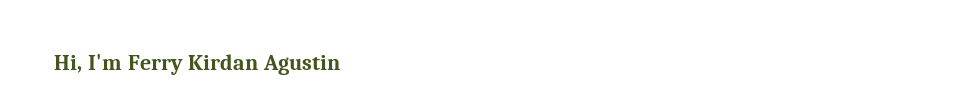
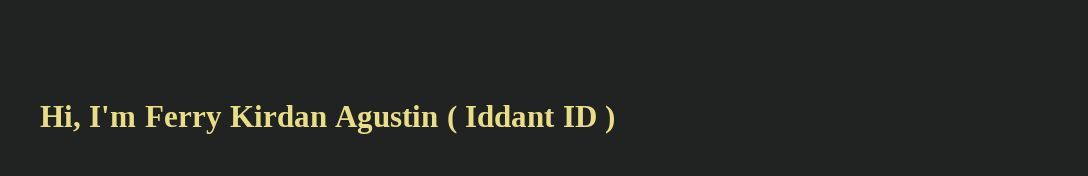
- Hi, I'm Ferry Kirdan Agustin
+ Hi, I'm Ferry Kirdan Agustin ( Iddant ID )

